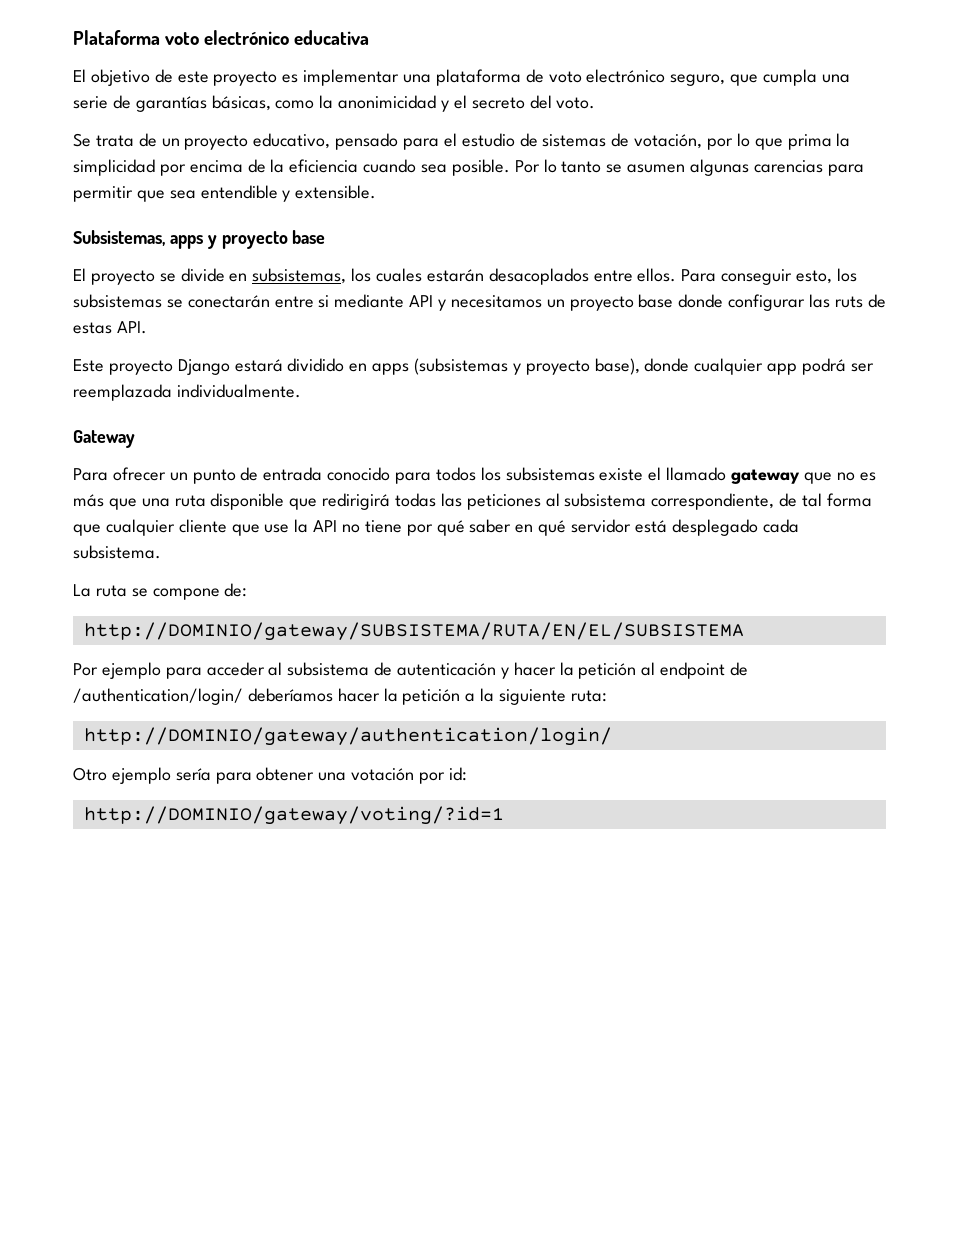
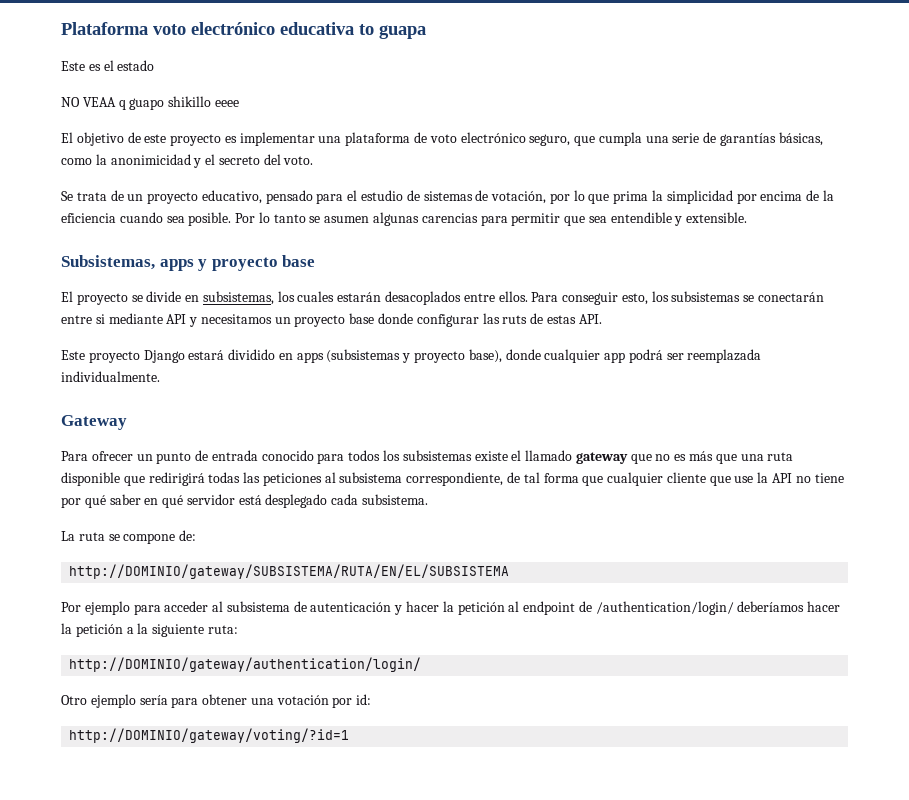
- Plataforma voto electrónico educativa
+ Plataforma voto electrónico educativa to guapa
+ Este es el estado
+ NO VEAA q guapo shikillo eeee

